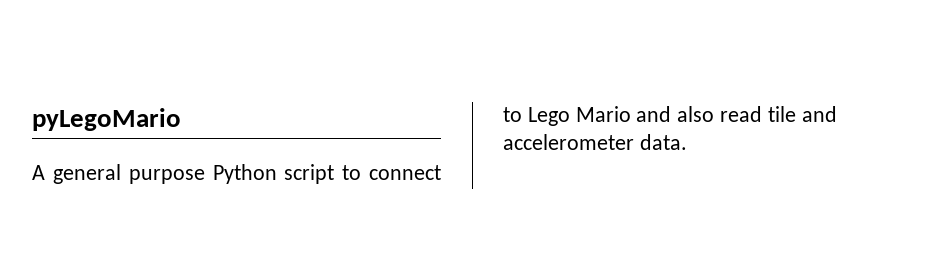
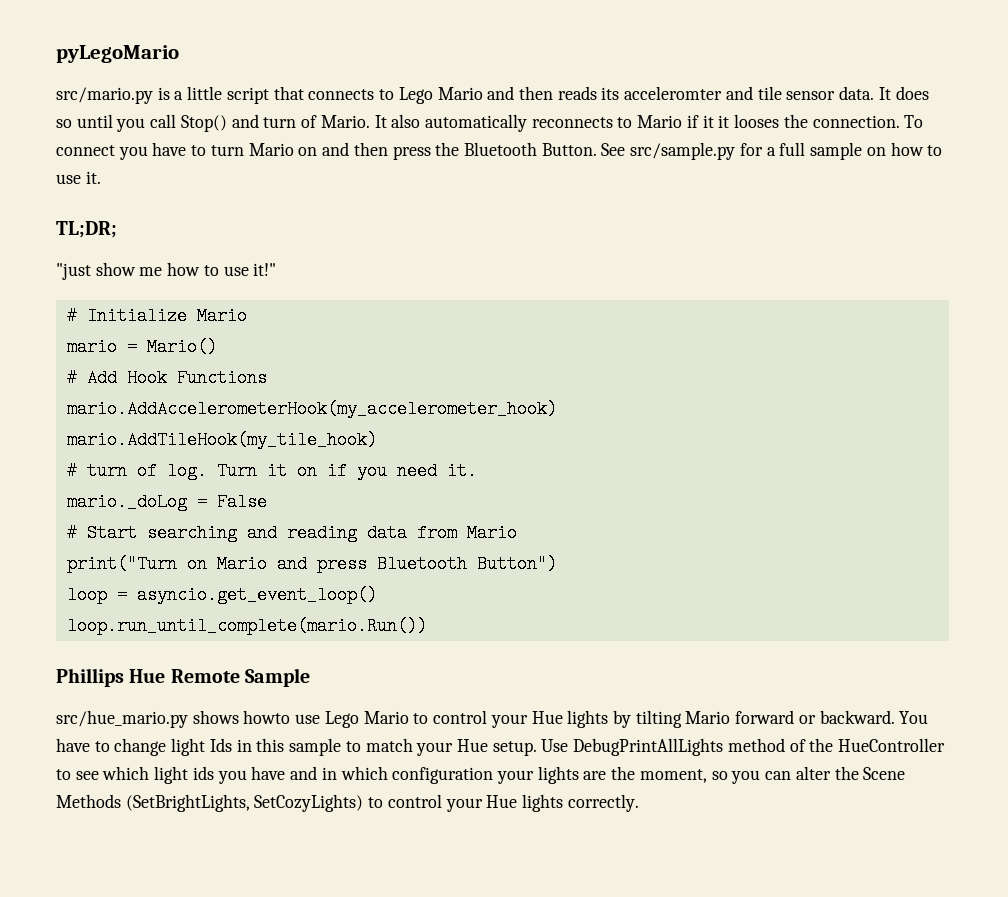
- A general purpose Python script to connect to Lego Mario and also read tile and accelerometer data.
+ src/mario.py is a little script that connects to Lego Mario and then reads its acceleromter and tile sensor data. It does so until you call Stop() and turn of Mario. It also automatically reconnects to Mario if it it looses the connection. To connect you have to turn Mario on and then press the Bluetooth Button. See src/sample.py for a full sample on how to use it.
+ TL;DR;
+ "just show me how to use it!"
+ # Initialize Mario
+ mario = Mario()
+ # Add Hook Functions
+ mario.AddAccelerometerHook(my_accelerometer_hook)
+ mario.AddTileHook(my_tile_hook)
+ # turn of log. Turn it on if you need it.
+ mario._doLog = False
+ # Start searching and reading data from Mario
+ print("Turn on Mario and press Bluetooth Button")
+ loop = asyncio.get_event_loop()
+ loop.run_until_complete(mario.Run())
+ Phillips Hue Remote Sample
+ src/hue_mario.py shows howto use Lego Mario to control your Hue lights by tilting Mario forward or backward. You have to change light Ids in this sample to match your Hue setup. Use DebugPrintAllLights method of the HueController to see which light ids you have and in which configuration your lights are the moment, so you can alter the Scene Methods (SetBrightLights, SetCozyLights) to control your Hue lights correctly.

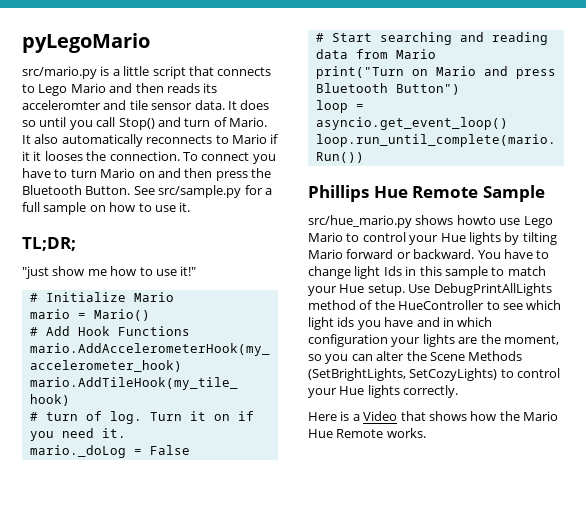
+ Here is a Video that shows how the Mario Hue Remote works.

